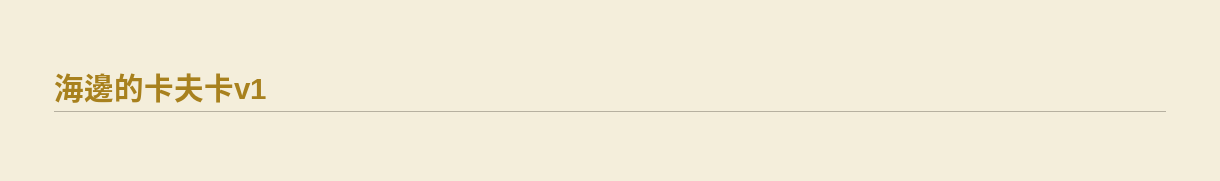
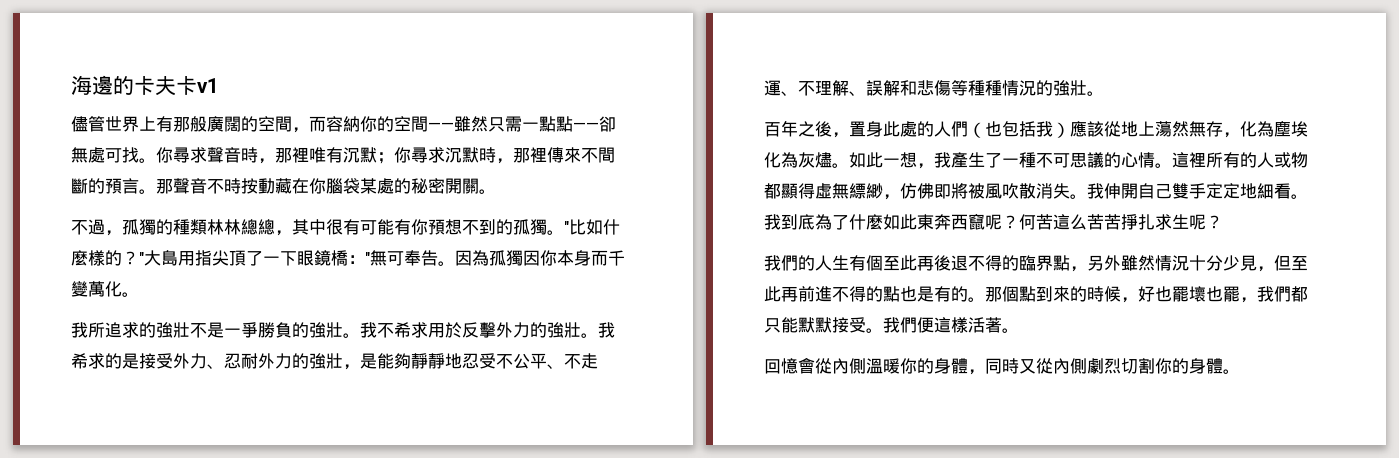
+ 儘管世界上有那般廣闊的空間，而容納你的空間——雖然只需一點點——卻無處可找。你尋求聲音時，那裡唯有沉默；你尋求沉默時，那裡傳來不間斷的預言。那聲音不時按動藏在你腦袋某處的秘密開關。
+ 不過，孤獨的種類林林總總，其中很有可能有你預想不到的孤獨。"比如什麼樣的？"大島用指尖頂了一下眼鏡橋："無可奉告。因為孤獨因你本身而千變萬化。
+ 我所追求的強壯不是一爭勝負的強壯。我不希求用於反擊外力的強壯。我希求的是接受外力、忍耐外力的強壯，是能夠靜靜地忍受不公平、不走運、不理解、誤解和悲傷等種種情況的強壯。
+ 百年之後，置身此處的人們（也包括我）應該從地上蕩然無存，化為塵埃化為灰燼。如此一想，我產生了一種不可思議的心情。這裡所有的人或物都顯得虛無縹緲，仿佛即將被風吹散消失。我伸開自己雙手定定地細看。我到底為了什麼如此東奔西竄呢？何苦這么苦苦掙扎求生呢？
+ 我們的人生有個至此再後退不得的臨界點，另外雖然情況十分少見，但至此再前進不得的點也是有的。那個點到來的時候，好也罷壞也罷，我們都只能默默接受。我們便這樣活著。
+ 回憶會從內側溫暖你的身體，同時又從內側劇烈切割你的身體。

